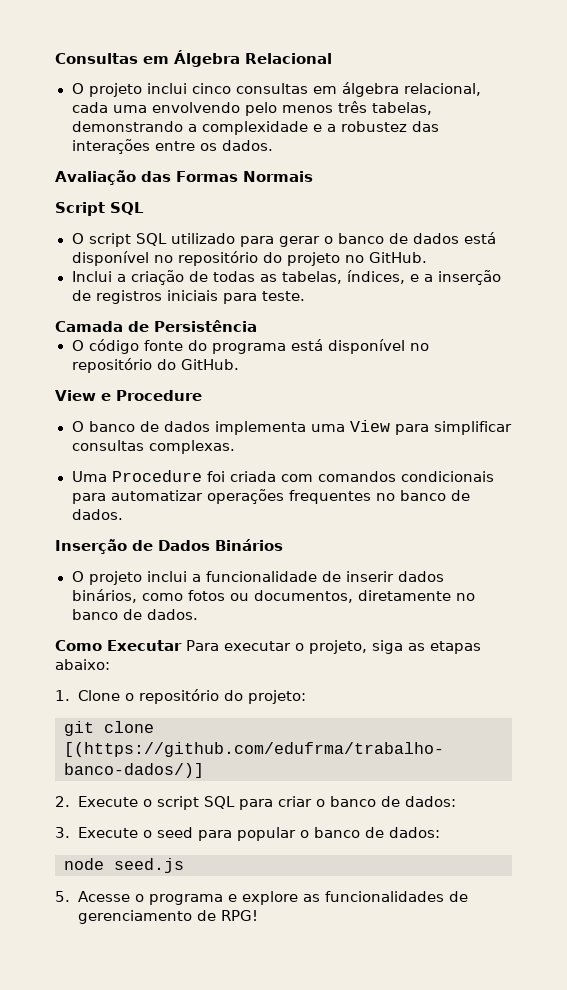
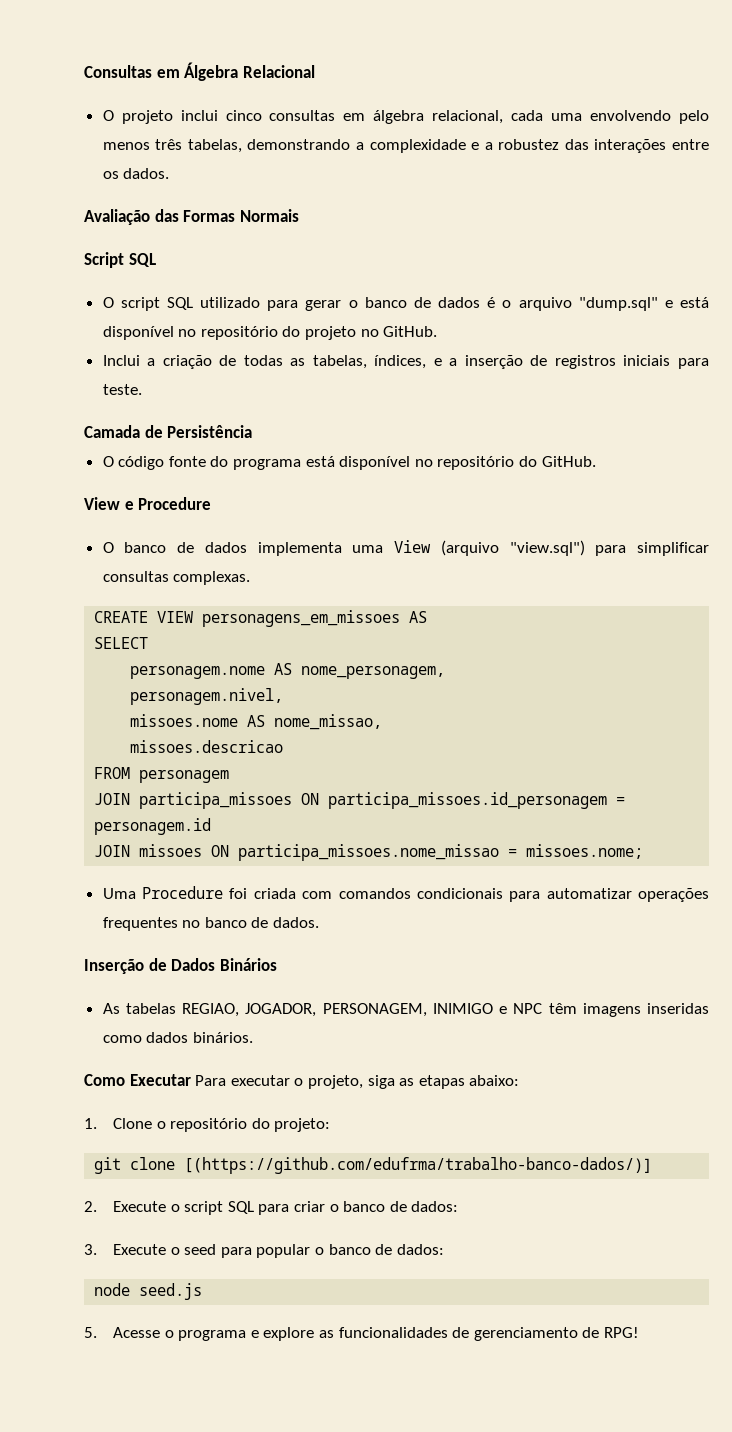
- O script SQL utilizado para gerar o banco de dados está disponível no repositório do projeto no GitHub.
+ O script SQL utilizado para gerar o banco de dados é o arquivo "dump.sql" e está disponível no repositório do projeto no GitHub.
- O banco de dados implementa uma View para simplificar consultas complexas.
+ O banco de dados implementa uma View (arquivo "view.sql") para simplificar consultas complexas.
+ CREATE VIEW personagens_em_missoes AS
+ SELECT
+ personagem.nome AS nome_personagem,
+ personagem.nivel,
+ missoes.nome AS nome_missao,
+ missoes.descricao
+ FROM personagem
+ JOIN participa_missoes ON participa_missoes.id_personagem = personagem.id
+ JOIN missoes ON participa_missoes.nome_missao = missoes.nome;
- O projeto inclui a funcionalidade de inserir dados binários, como fotos ou documentos, diretamente no banco de dados.
+ As tabelas REGIAO, JOGADOR, PERSONAGEM, INIMIGO e NPC têm imagens inseridas como dados binários.

